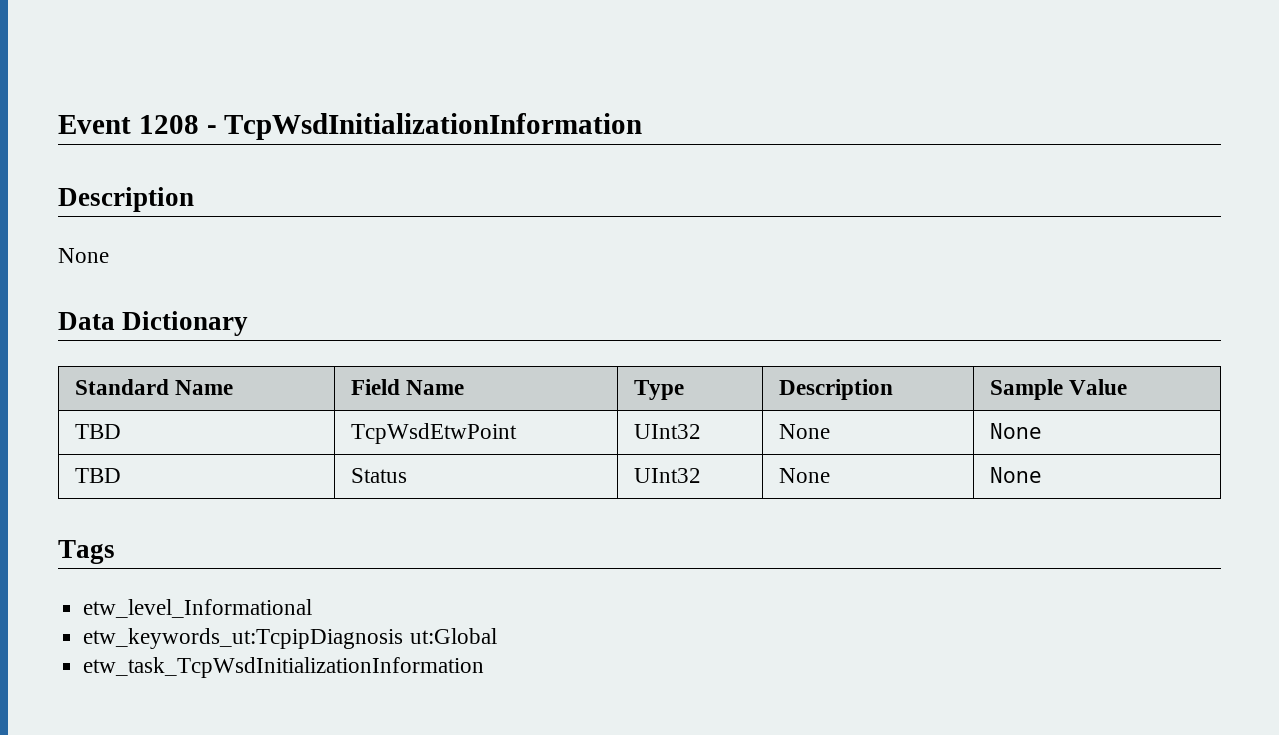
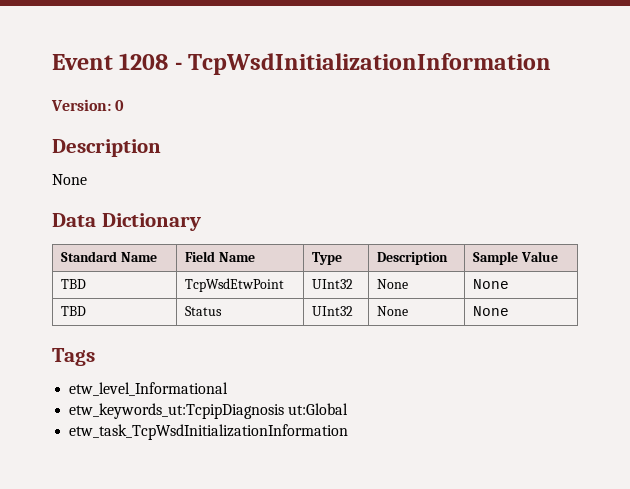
+ Version: 0

